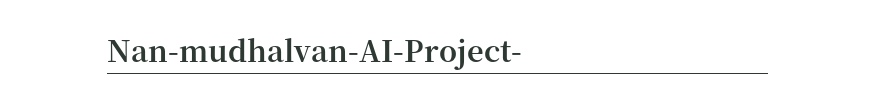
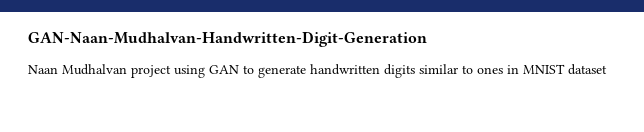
- Nan-mudhalvan-AI-Project-
+ GAN-Naan-Mudhalvan-Handwritten-Digit-Generation
+ Naan Mudhalvan project using GAN to generate handwritten digits similar to ones in MNIST dataset

